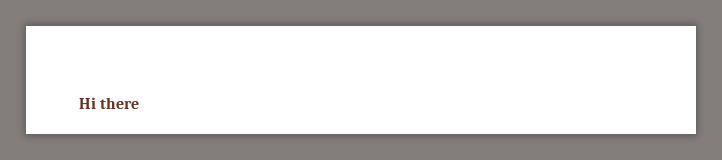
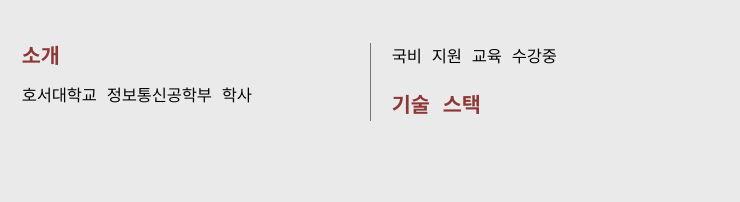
- Hi there
+ 소개
+ 호서대학교 정보통신공학부 학사
+ 국비 지원 교육 수강중
+ 기술 스택

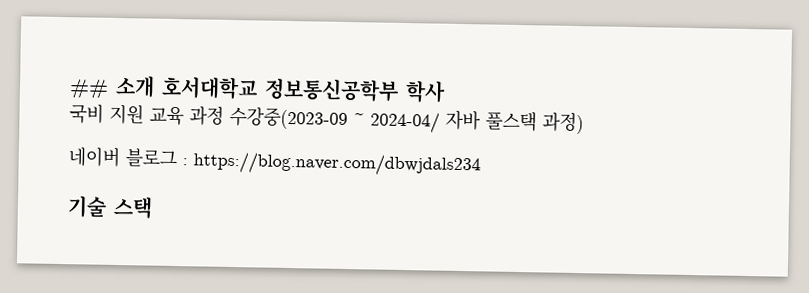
- 소개
- 호서대학교 정보통신공학부 학사
+ ## 소개 호서대학교 정보통신공학부 학사
- 국비 지원 교육 수강중
+ 국비 지원 교육 과정 수강중(2023-09 ~ 2024-04/ 자바 풀스택 과정)
+ 네이버 블로그 : https://blog.naver.com/dbwjdals234

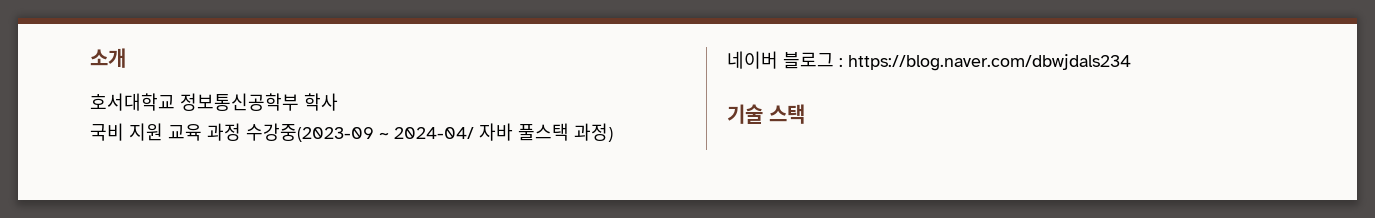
- ## 소개 호서대학교 정보통신공학부 학사
+ 소개
+ 호서대학교 정보통신공학부 학사

